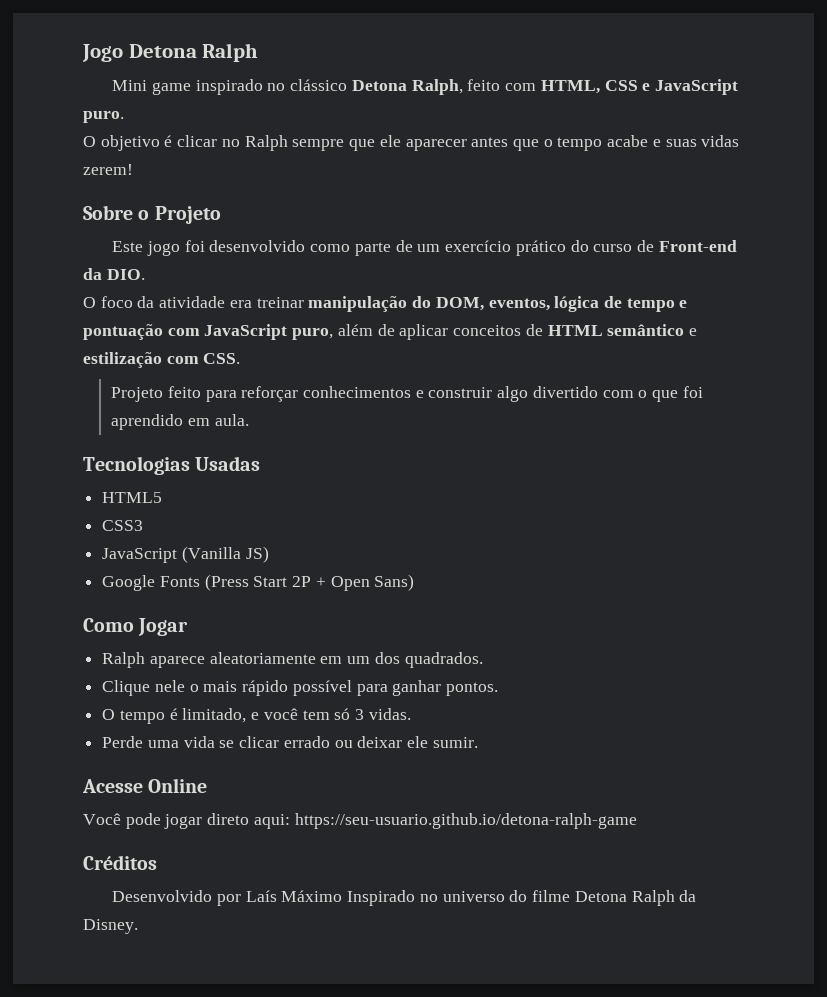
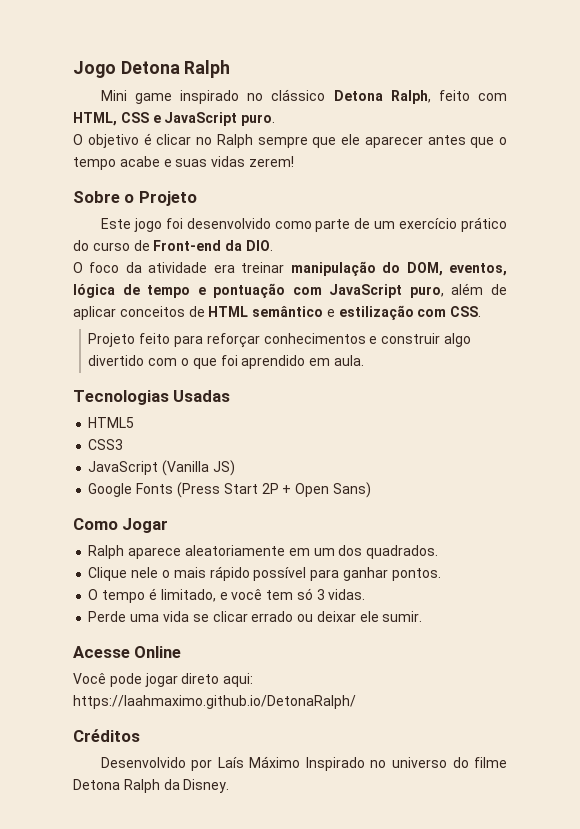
- Você pode jogar direto aqui: https://seu-usuario.github.io/detona-ralph-game
+ Você pode jogar direto aqui: https://laahmaximo.github.io/DetonaRalph/

